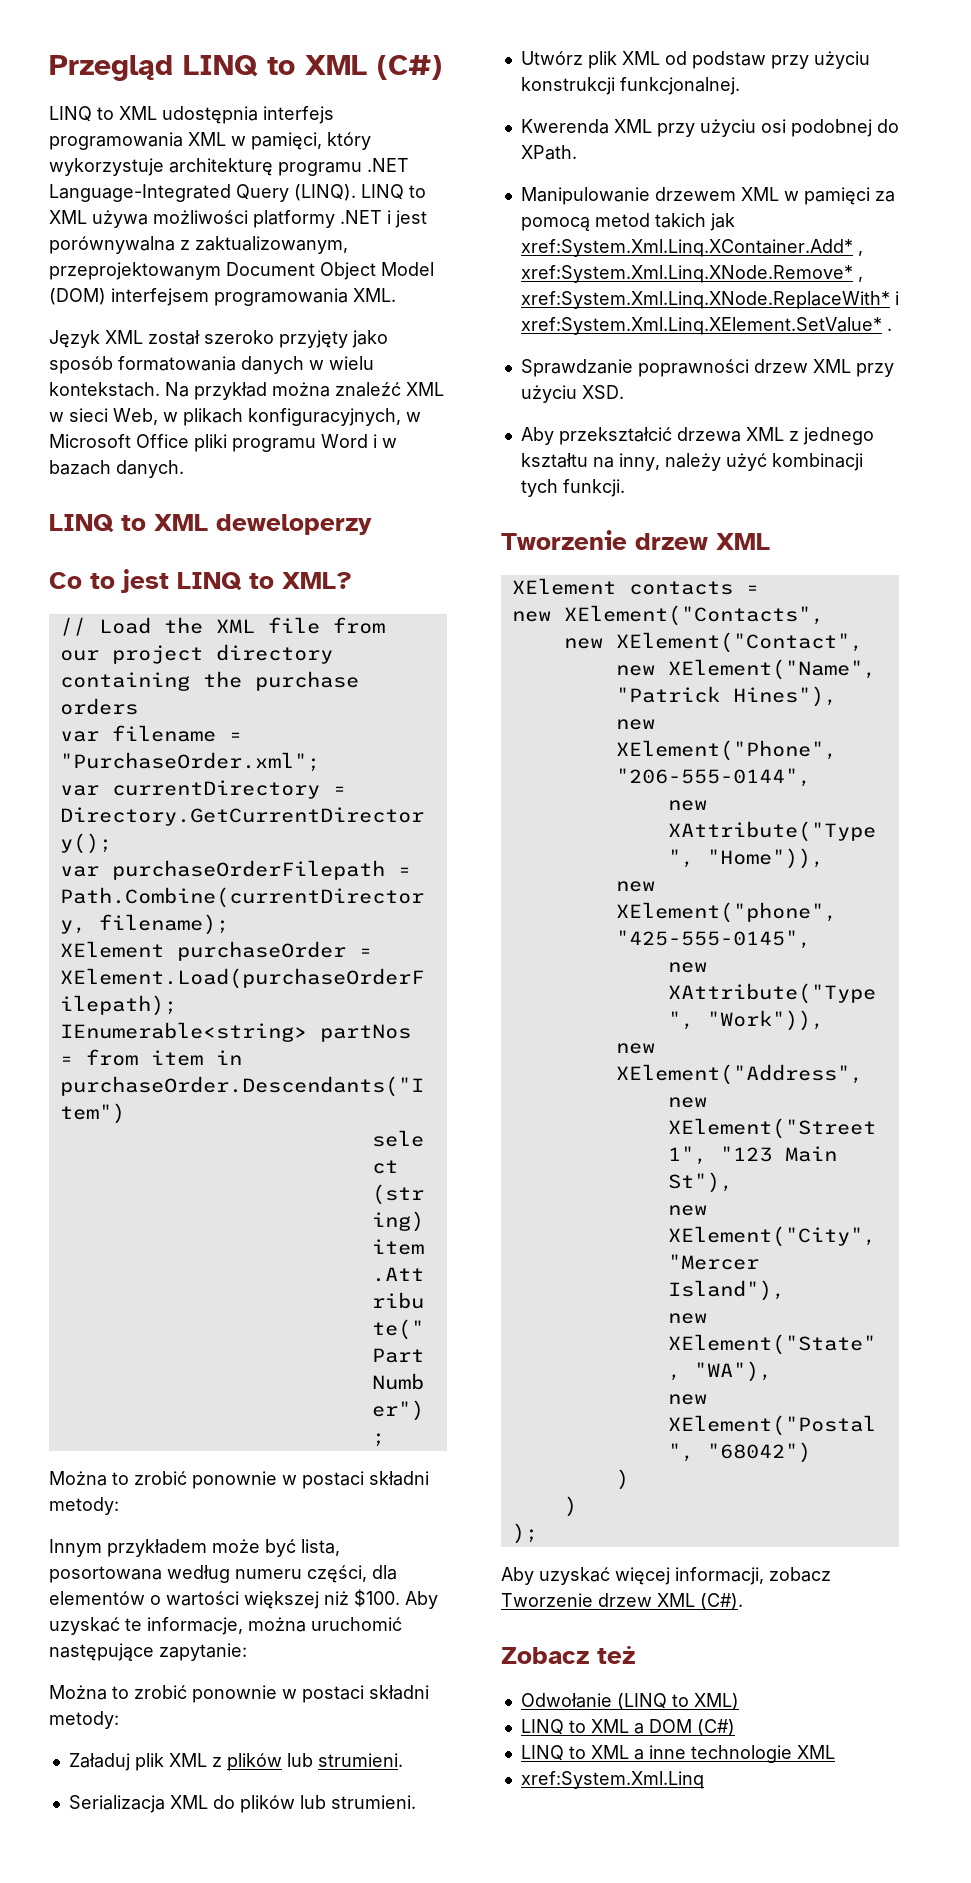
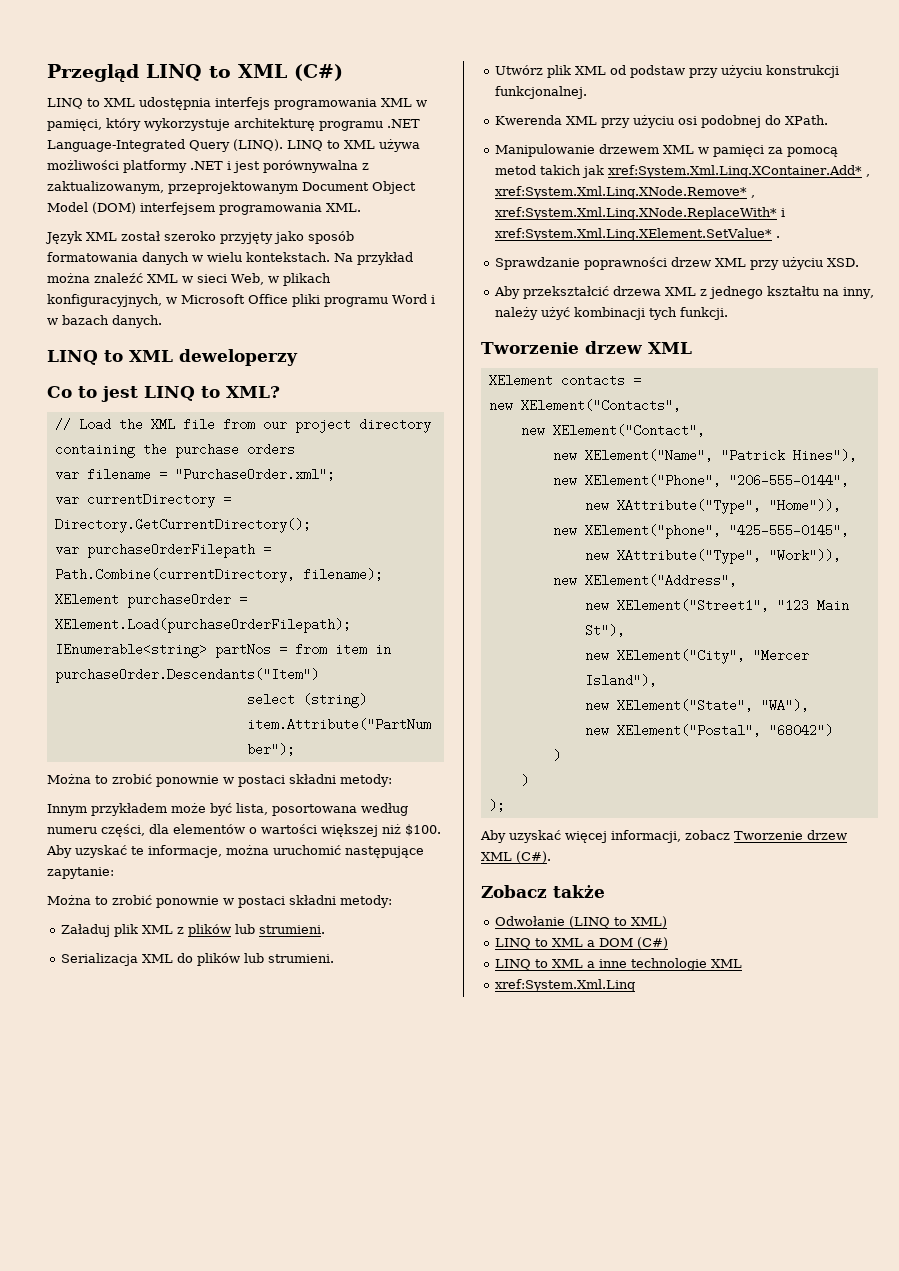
- Zobacz też
+ Zobacz także

